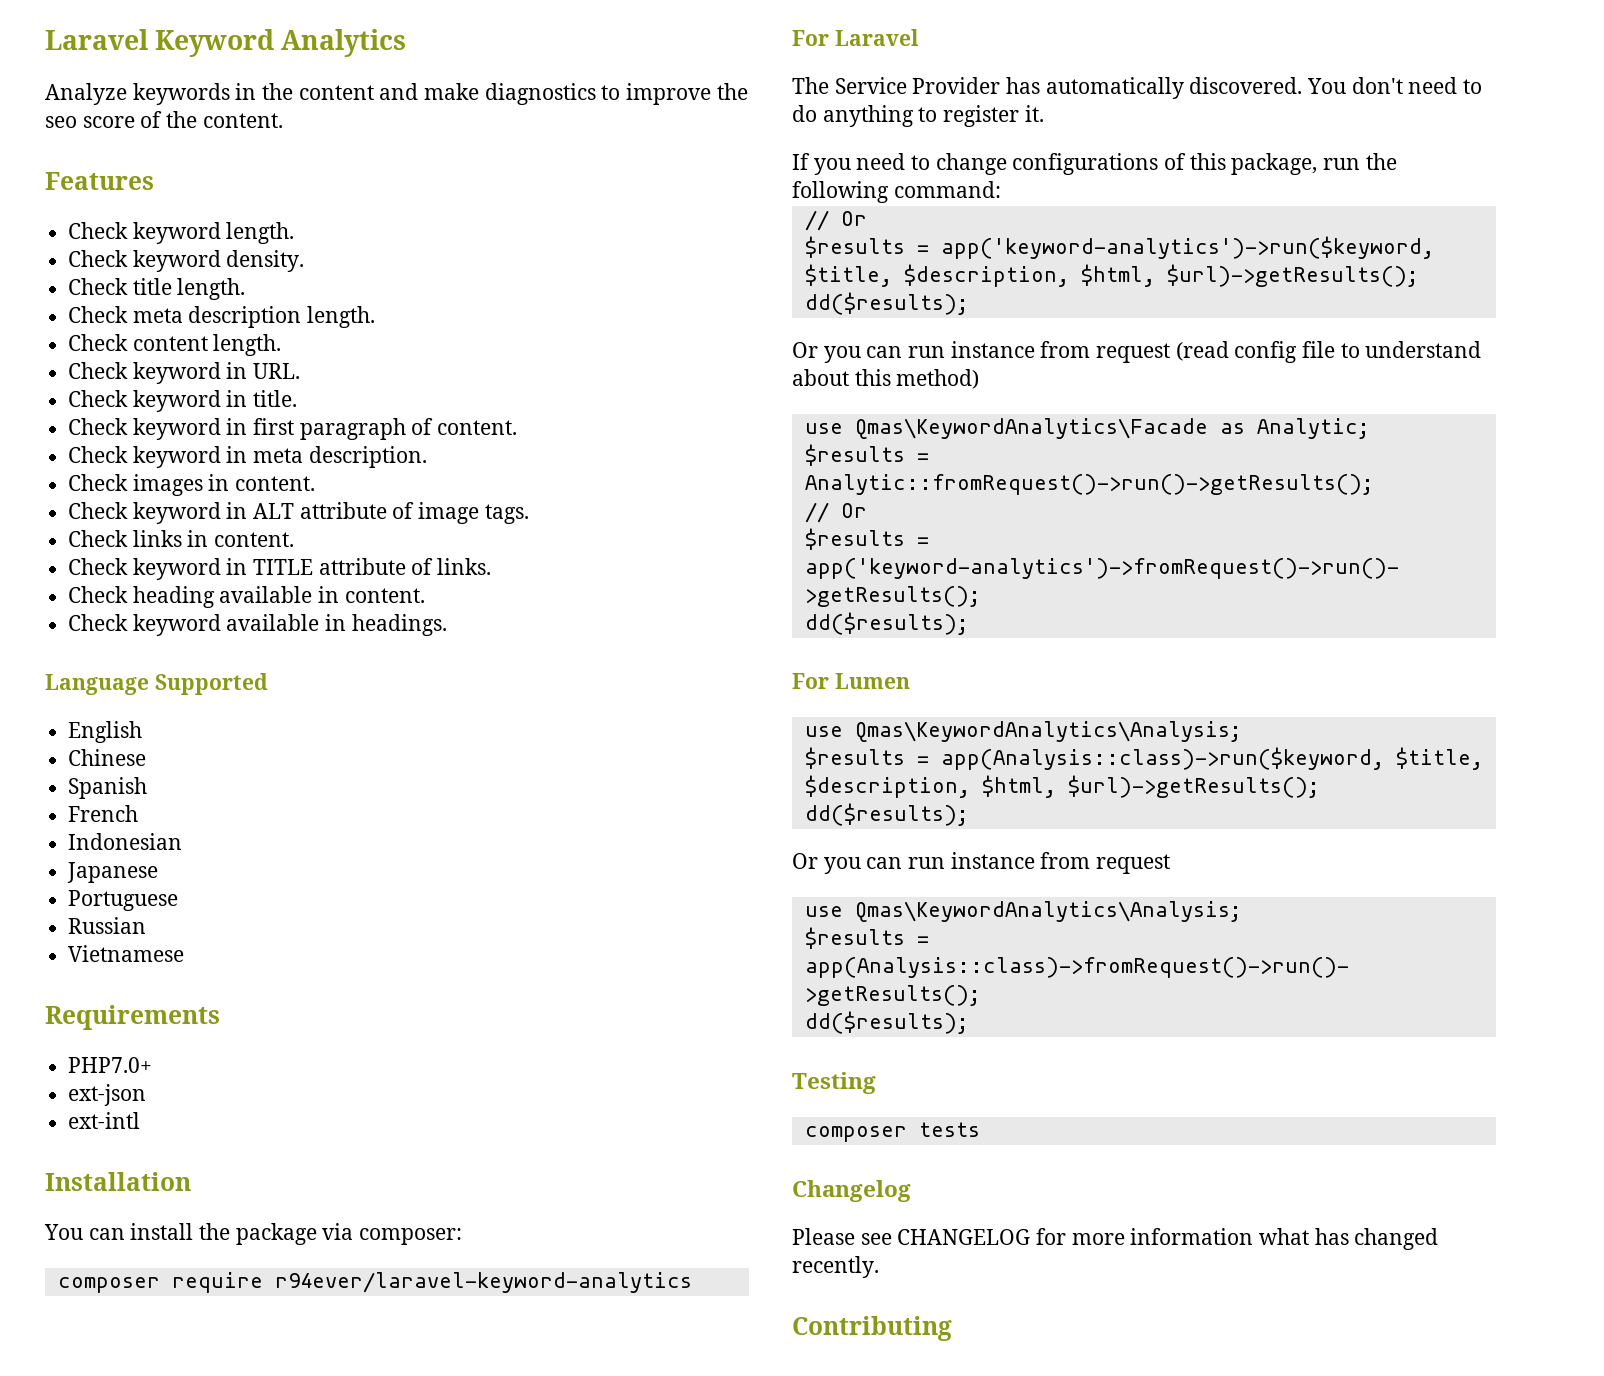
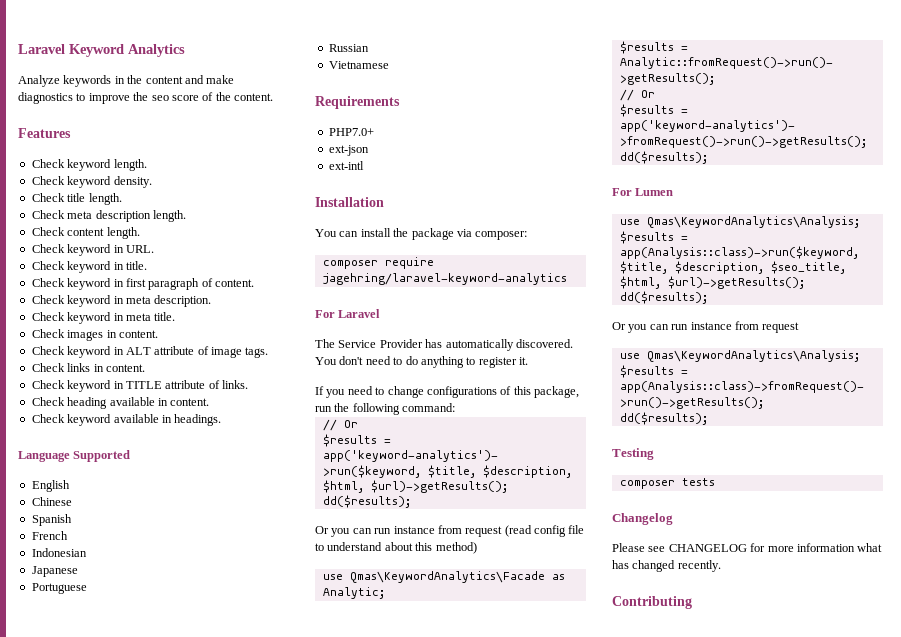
+ Check keyword in meta title.
- composer require r94ever/laravel-keyword-analytics
+ composer require jagehring/laravel-keyword-analytics
- $results = app(Analysis::class)->run($keyword, $title, $description, $html, $url)->getResults();
+ $results = app(Analysis::class)->run($keyword, $title, $description, $seo_title, $html, $url)->getResults();

